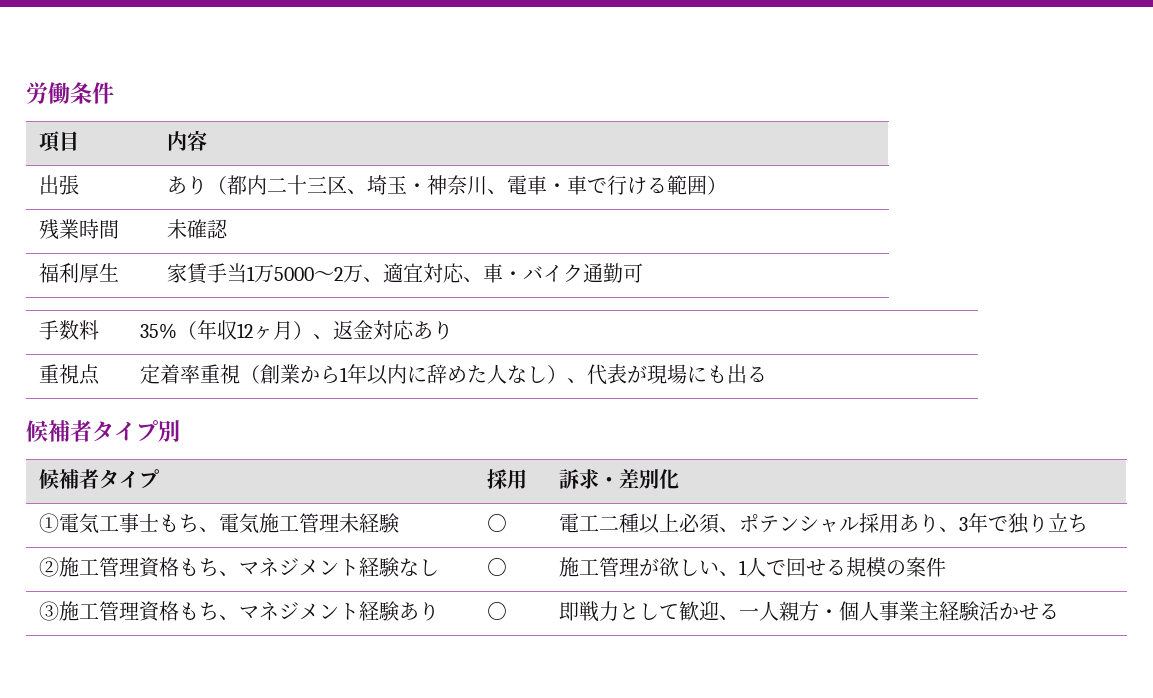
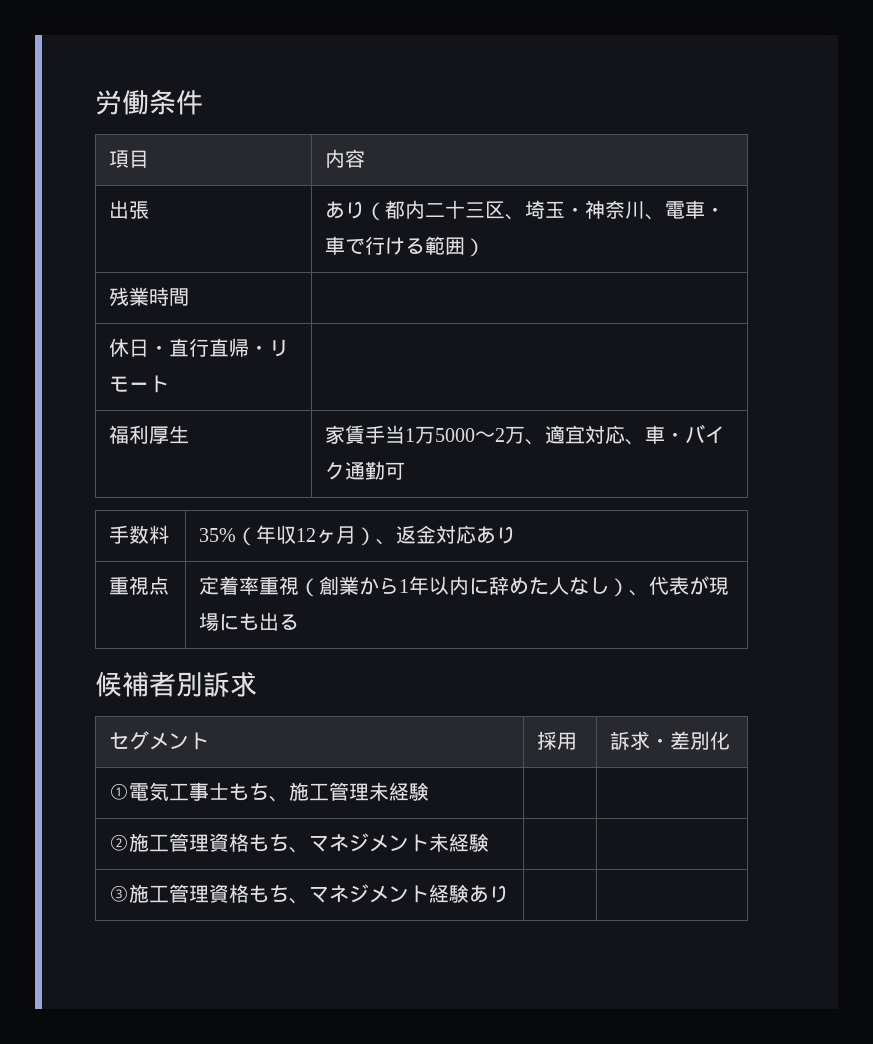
- 残業時間 | 未確認
+ 残業時間 |
+ 休日・直行直帰・リモート |
- 候補者タイプ別
- 候補者タイプ | 採用 | 訴求・差別化
+ 候補者別訴求
+ セグメント | 採用 | 訴求・差別化
- ①電気工事士もち、電気施工管理未経験 | ○ | 電工二種以上必須、ポテンシャル採用あり、3年で独り立ち
+ ①電気工事士もち、施工管理未経験 | |
- ②施工管理資格もち、マネジメント経験なし | ○ | 施工管理が欲しい、1人で回せる規模の案件
+ ②施工管理資格もち、マネジメント未経験 | |
- ③施工管理資格もち、マネジメント経験あり | ○ | 即戦力として歓迎、一人親方・個人事業主経験活かせる
+ ③施工管理資格もち、マネジメント経験あり | |

